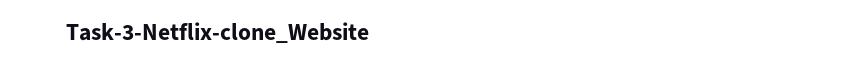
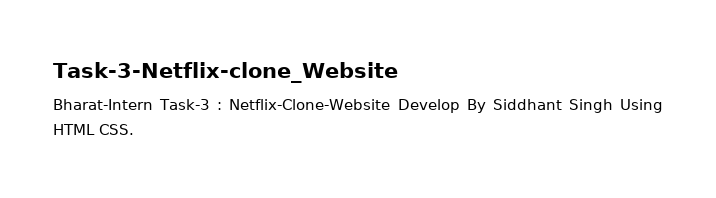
+ Bharat-Intern Task-3 : Netflix-Clone-Website Develop By Siddhant Singh Using HTML CSS.

